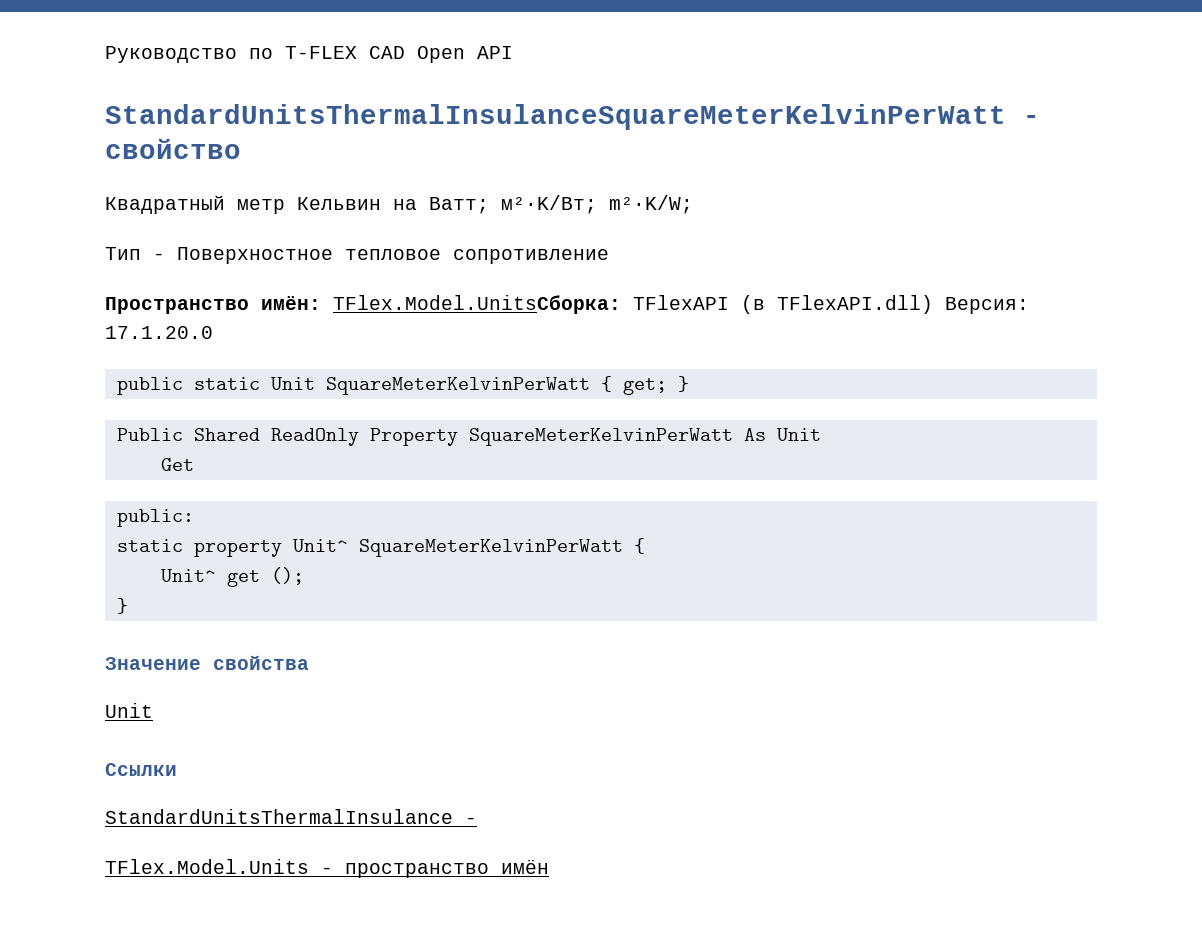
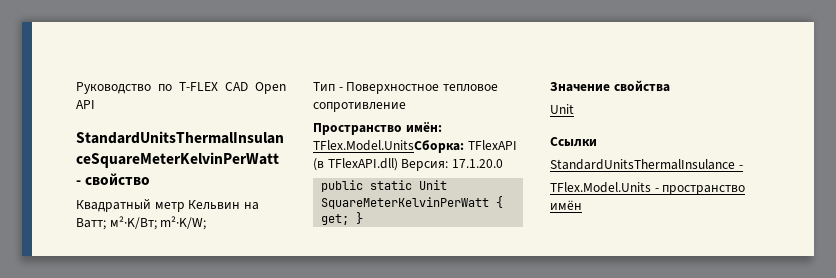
- Public Shared ReadOnly Property SquareMeterKelvinPerWatt As Unit
- Get
- public:
- static property Unit^ SquareMeterKelvinPerWatt {
- Unit^ get ();
- }

